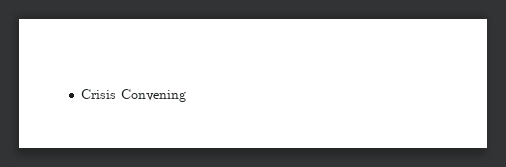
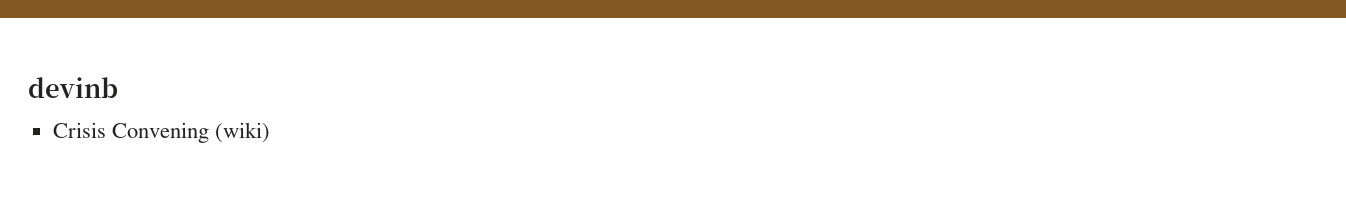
+ devinb
- Crisis Convening
+ Crisis Convening (wiki)

